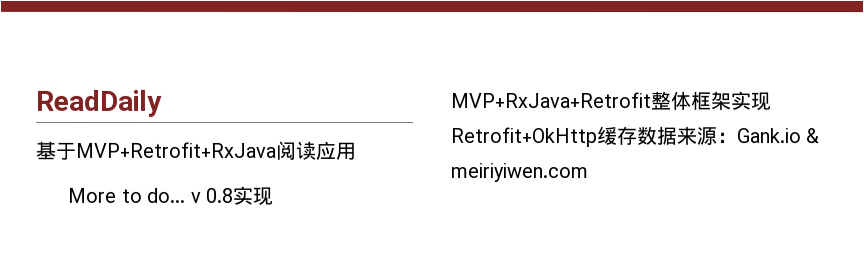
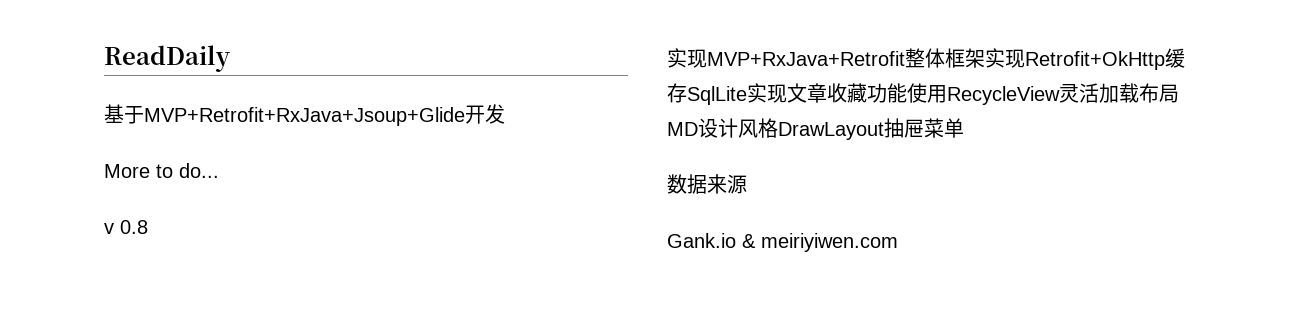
- 基于MVP+Retrofit+RxJava阅读应用
+ 基于MVP+Retrofit+RxJava+Jsoup+Glide开发
- More to do... v 0.8实现MVP+RxJava+Retrofit整体框架实现Retrofit+OkHttp缓存数据来源：Gank.io & meiriyiwen.com
+ More to do...
+ v 0.8
+ 实现MVP+RxJava+Retrofit整体框架实现Retrofit+OkHttp缓存SqlLite实现文章收藏功能使用RecycleView灵活加载布局MD设计风格DrawLayout抽屉菜单
+ 数据来源
+ Gank.io & meiriyiwen.com

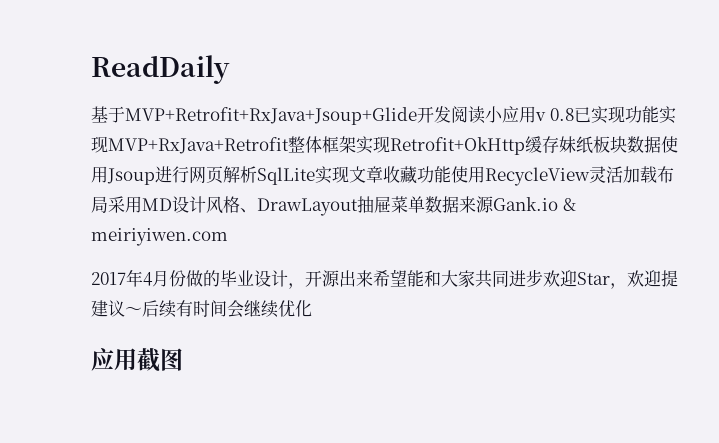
- 基于MVP+Retrofit+RxJava+Jsoup+Glide开发
- More to do...
- v 0.8
- 实现MVP+RxJava+Retrofit整体框架实现Retrofit+OkHttp缓存SqlLite实现文章收藏功能使用RecycleView灵活加载布局MD设计风格DrawLayout抽屉菜单
- 数据来源
- Gank.io & meiriyiwen.com
+ 基于MVP+Retrofit+RxJava+Jsoup+Glide开发阅读小应用v 0.8已实现功能实现MVP+RxJava+Retrofit整体框架实现Retrofit+OkHttp缓存妹纸板块数据使用Jsoup进行网页解析SqlLite实现文章收藏功能使用RecycleView灵活加载布局采用MD设计风格、DrawLayout抽屉菜单数据来源Gank.io & meiriyiwen.com
+ 2017年4月份做的毕业设计，开源出来希望能和大家共同进步欢迎Star，欢迎提建议～后续有时间会继续优化
+ 应用截图

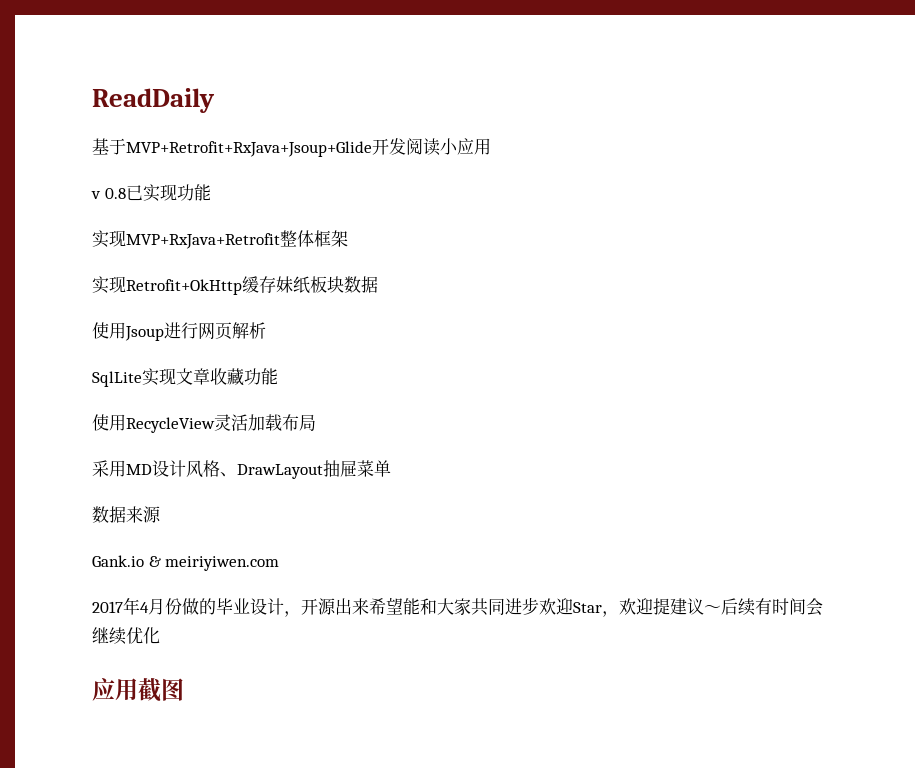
- 基于MVP+Retrofit+RxJava+Jsoup+Glide开发阅读小应用v 0.8已实现功能实现MVP+RxJava+Retrofit整体框架实现Retrofit+OkHttp缓存妹纸板块数据使用Jsoup进行网页解析SqlLite实现文章收藏功能使用RecycleView灵活加载布局采用MD设计风格、DrawLayout抽屉菜单数据来源Gank.io & meiriyiwen.com
+ 基于MVP+Retrofit+RxJava+Jsoup+Glide开发阅读小应用
+ v 0.8已实现功能
+ 实现MVP+RxJava+Retrofit整体框架
+ 实现Retrofit+OkHttp缓存妹纸板块数据
+ 使用Jsoup进行网页解析
+ SqlLite实现文章收藏功能
+ 使用RecycleView灵活加载布局
+ 采用MD设计风格、DrawLayout抽屉菜单
+ 数据来源
+ Gank.io & meiriyiwen.com

